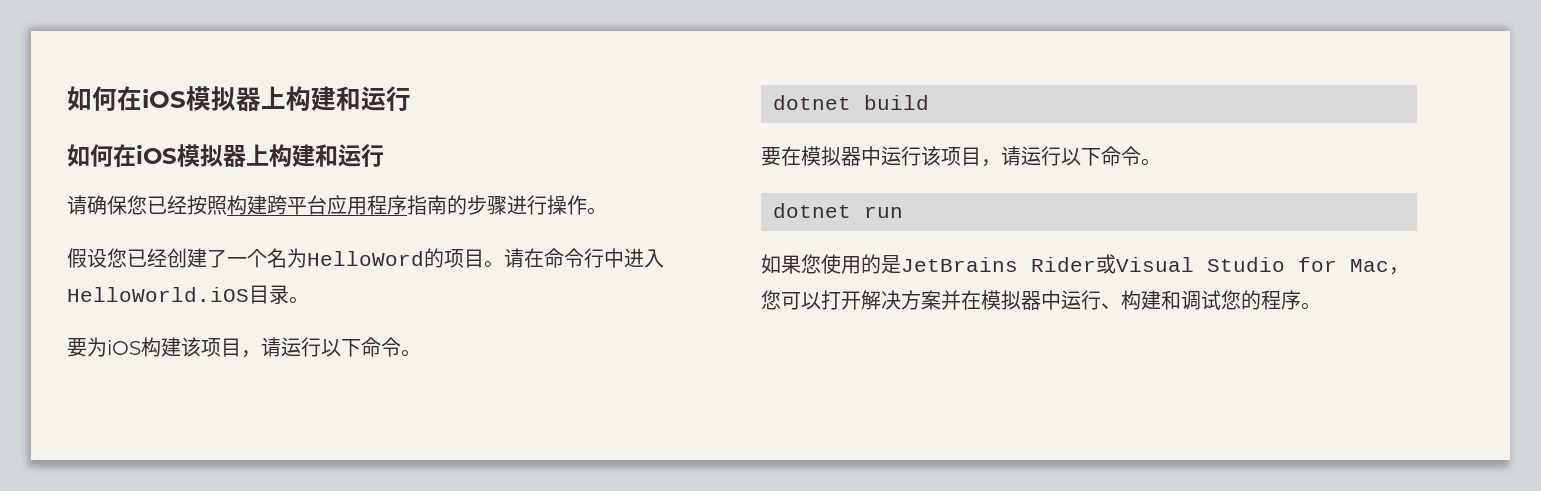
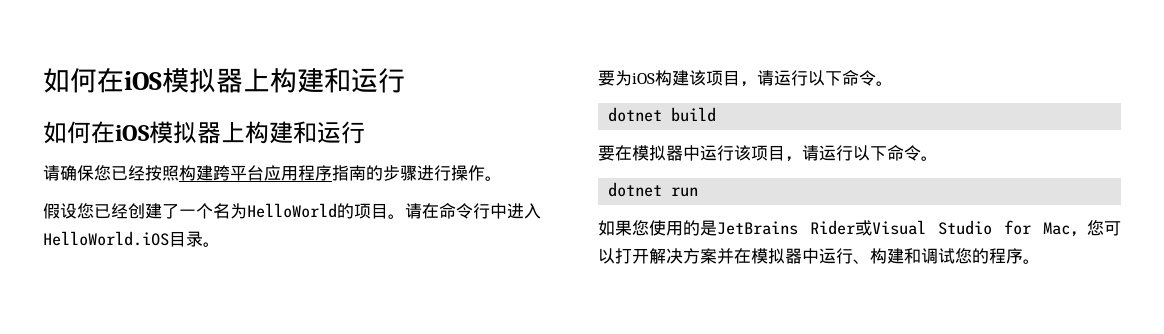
- 假设您已经创建了一个名为HelloWord的项目。
+ 假设您已经创建了一个名为HelloWorld的项目。

